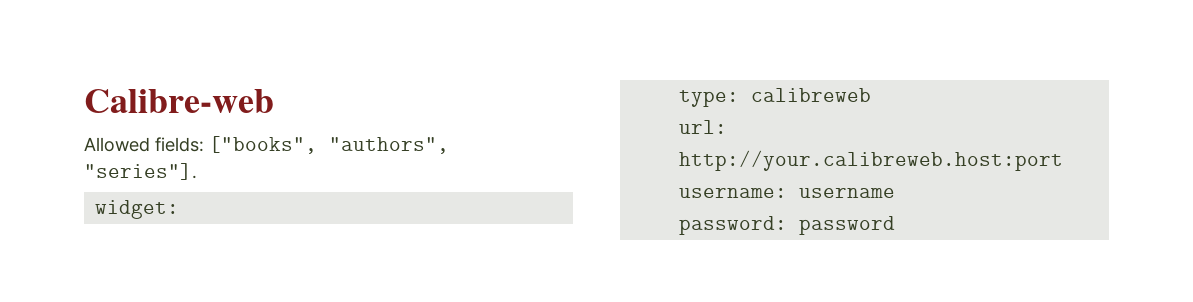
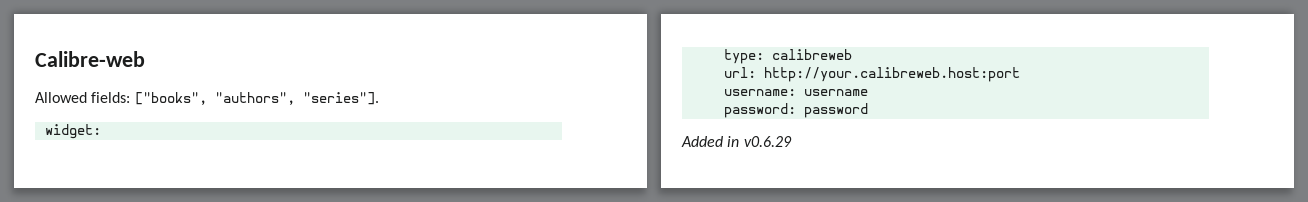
+ Added in v0.6.29

